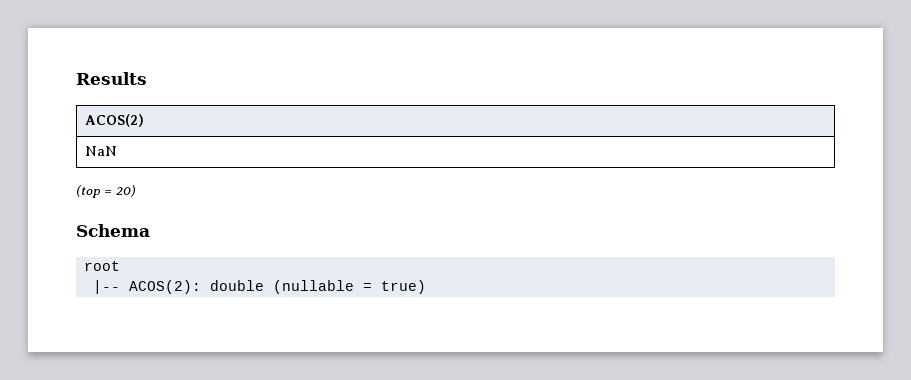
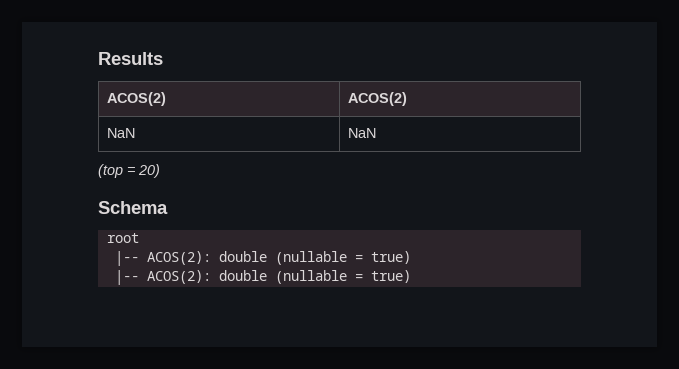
- ACOS(2)
- NaN
+ ACOS(2) | ACOS(2)
+ NaN | NaN
  root
+ |-- ACOS(2): double (nullable = true)

